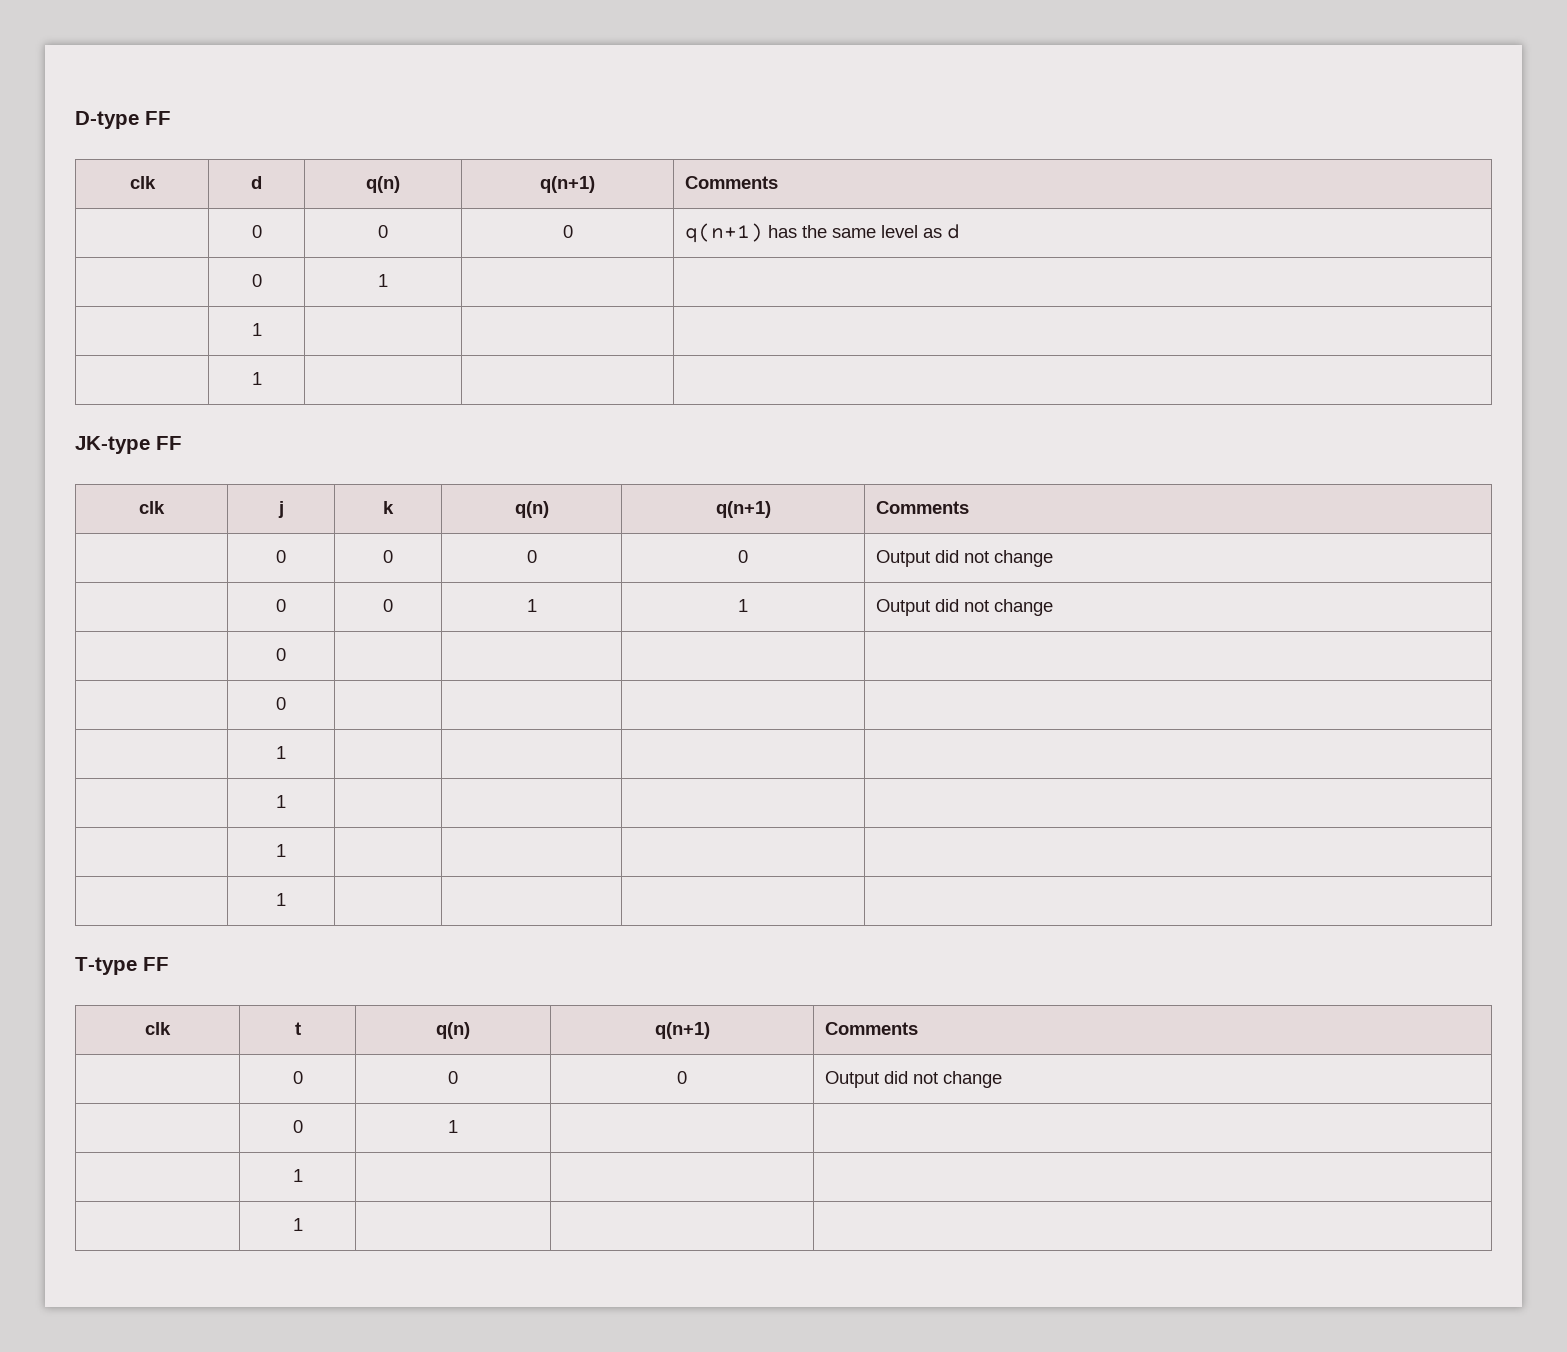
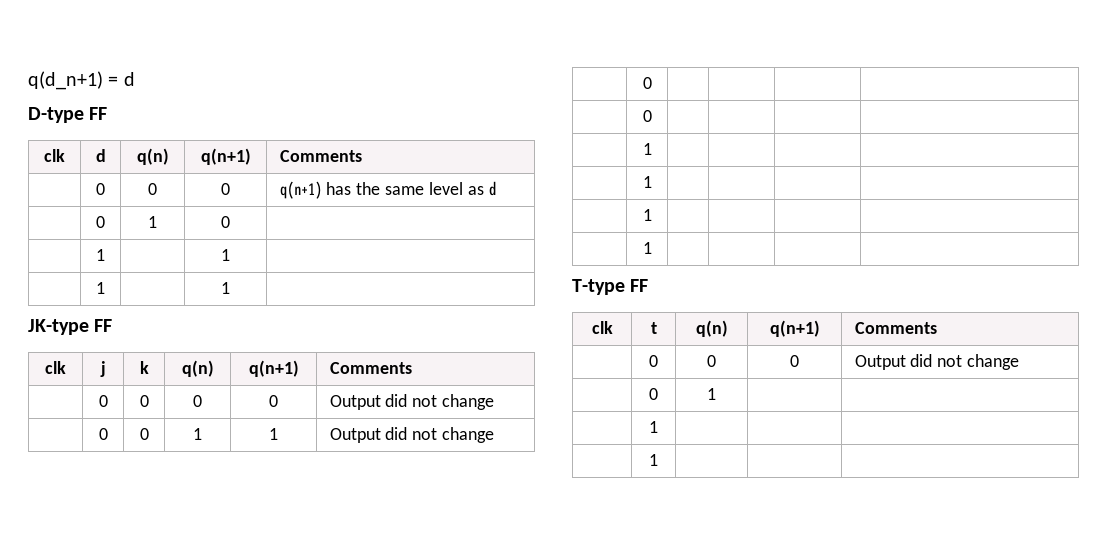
+ q(d_n+1) = d
  | 0 | 0 | 0 | q(n+1) has the same level as d
- | 0 | 1 | |
- | 1 | | |
- | 1 | | |
+ | 0 | 1 | 0 |
+ | 1 | | 1 |
+ | 1 | | 1 |

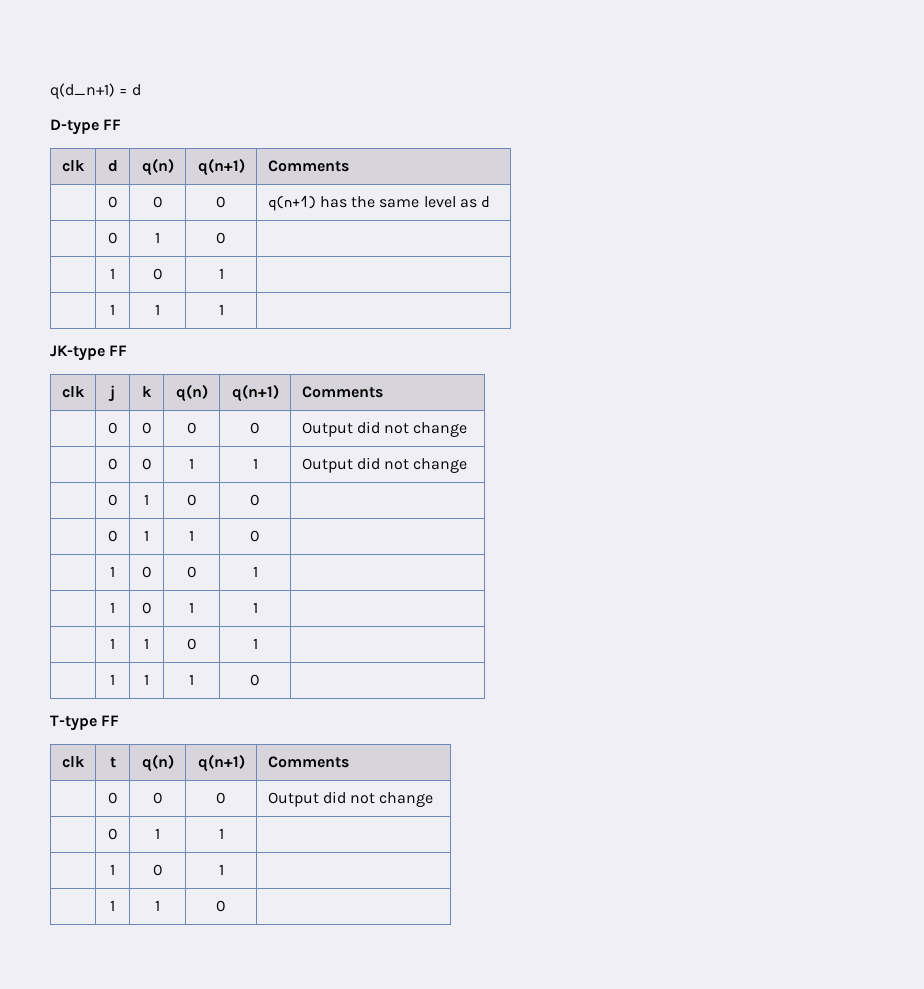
  | 0 | 0 | 0 | q(n+1) has the same level as d
  | 0 | 1 | 0 |
- | 1 | | 1 |
- | 1 | | 1 |
+ | 1 | 0 | 1 |
+ | 1 | 1 | 1 |
  | 0 | 0 | 1 | 1 | Output did not change
- | 0 | | | |
- | 0 | | | |
- | 1 | | | |
- | 1 | | | |
- | 1 | | | |
- | 1 | | | |
+ | 0 | 1 | 0 | 0 |
+ | 0 | 1 | 1 | 0 |
+ | 1 | 0 | 0 | 1 |
+ | 1 | 0 | 1 | 1 |
+ | 1 | 1 | 0 | 1 |
+ | 1 | 1 | 1 | 0 |
  clk | t | q(n) | q(n+1) | Comments
  | 0 | 0 | 0 | Output did not change
- | 0 | 1 | |
- | 1 | | |
- | 1 | | |
+ | 0 | 1 | 1 |
+ | 1 | 0 | 1 |
+ | 1 | 1 | 0 |

